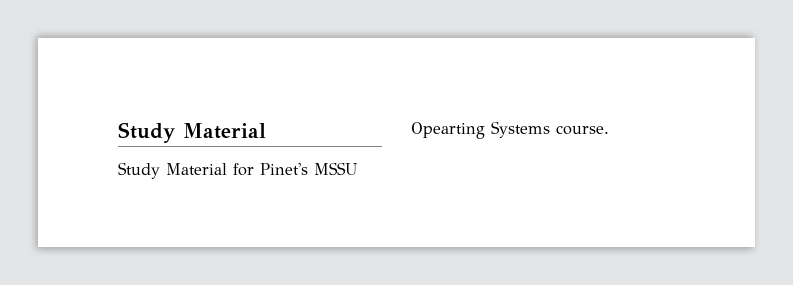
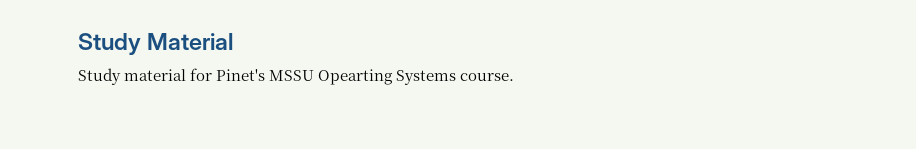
- Study Material for Pinet's MSSU Opearting Systems course.
+ Study material for Pinet's MSSU Opearting Systems course.

